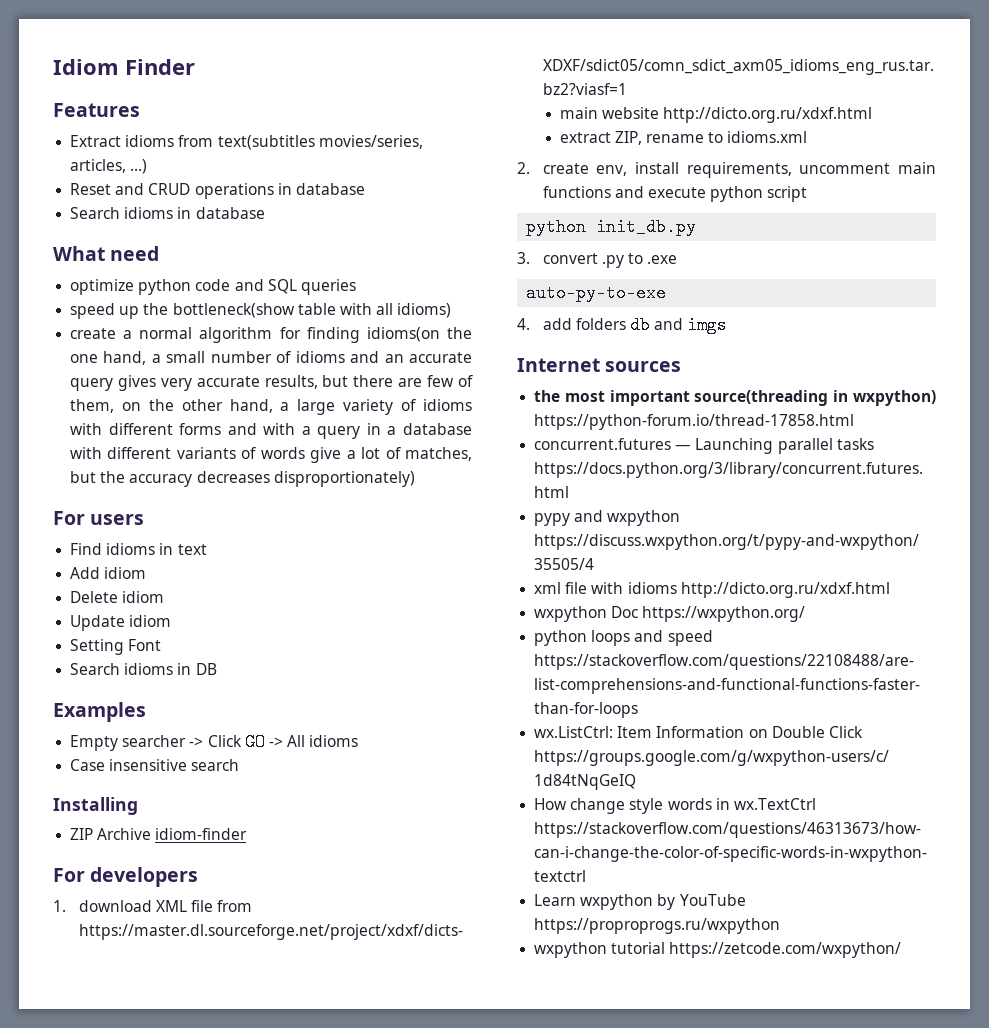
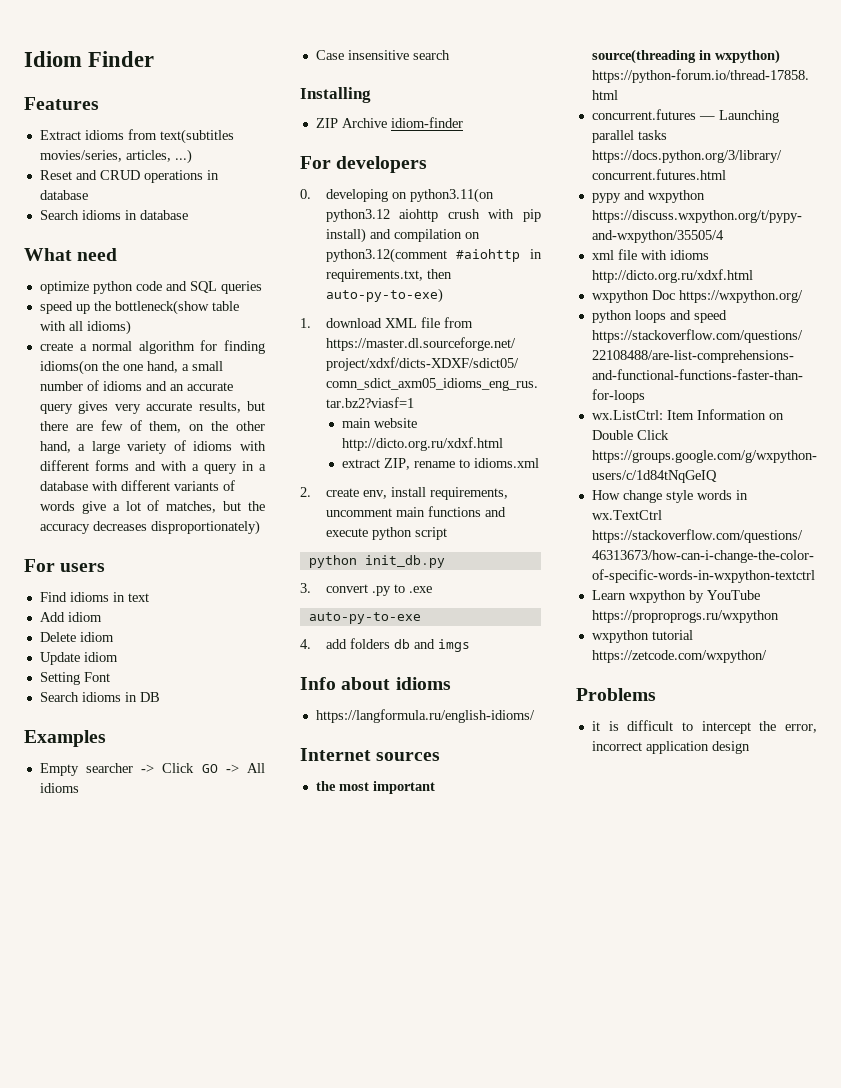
+ 0. developing on python3.11(on python3.12 aiohttp crush with pip install) and compilation on python3.12(comment #aiohttp in requirements.txt, then auto-py-to-exe)
+ Info about idioms
+ https://langformula.ru/english-idioms/
+ Problems
+ it is difficult to intercept the error, incorrect application design

